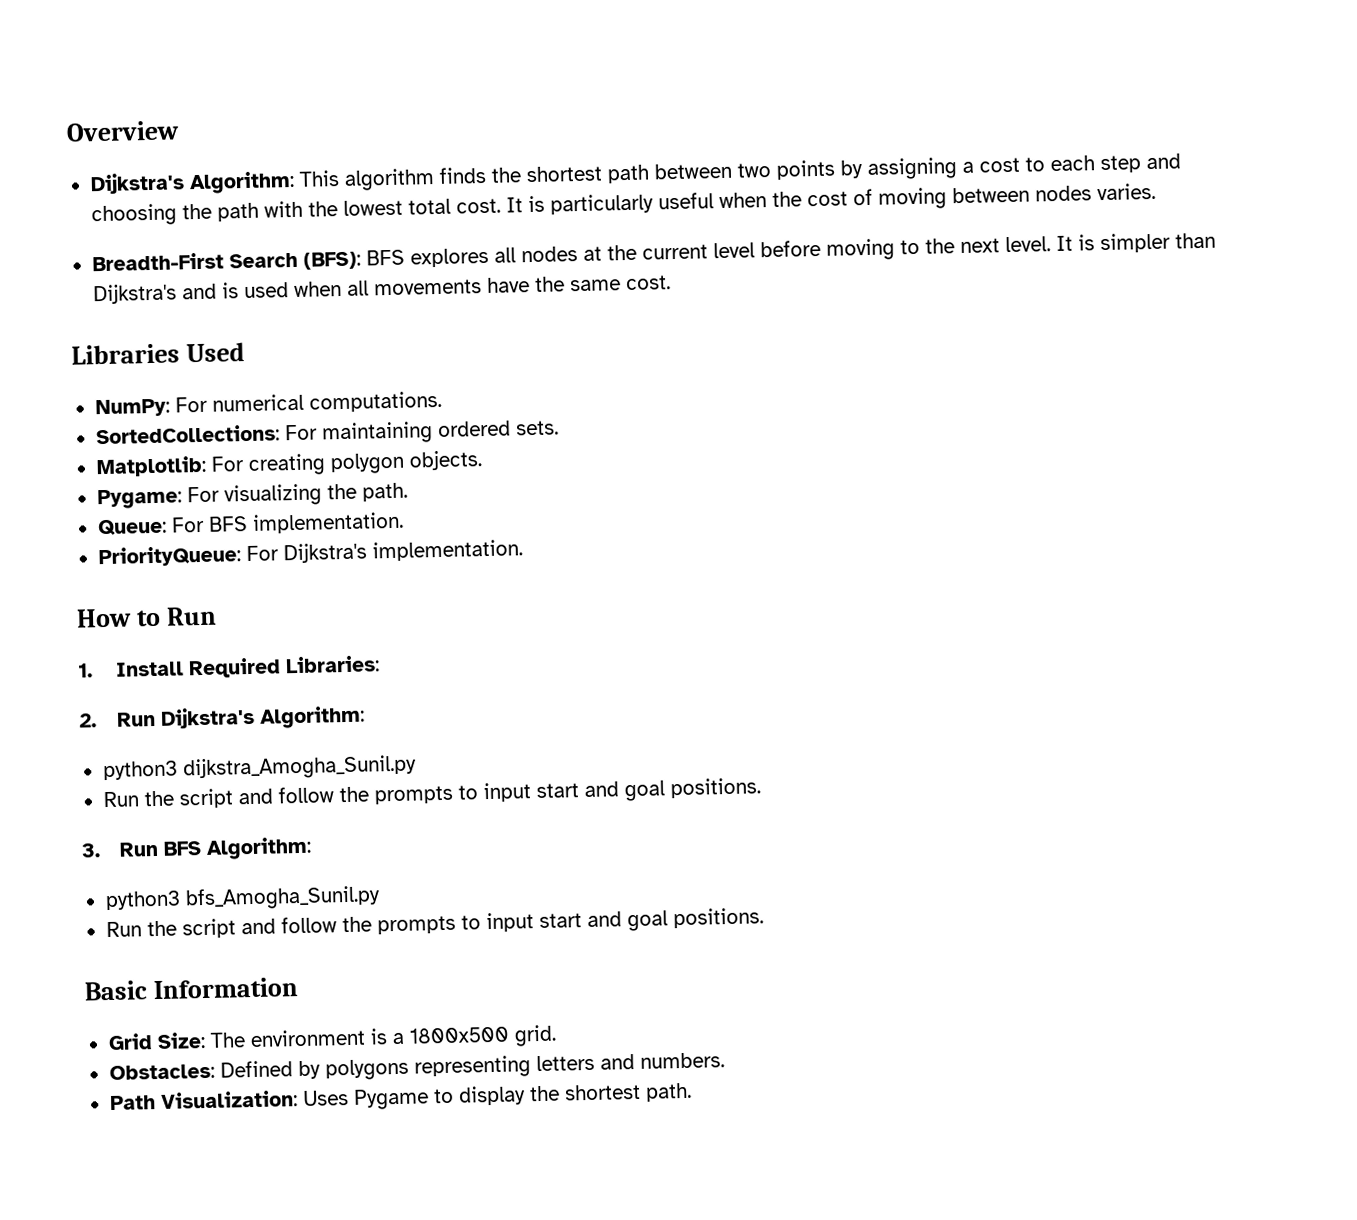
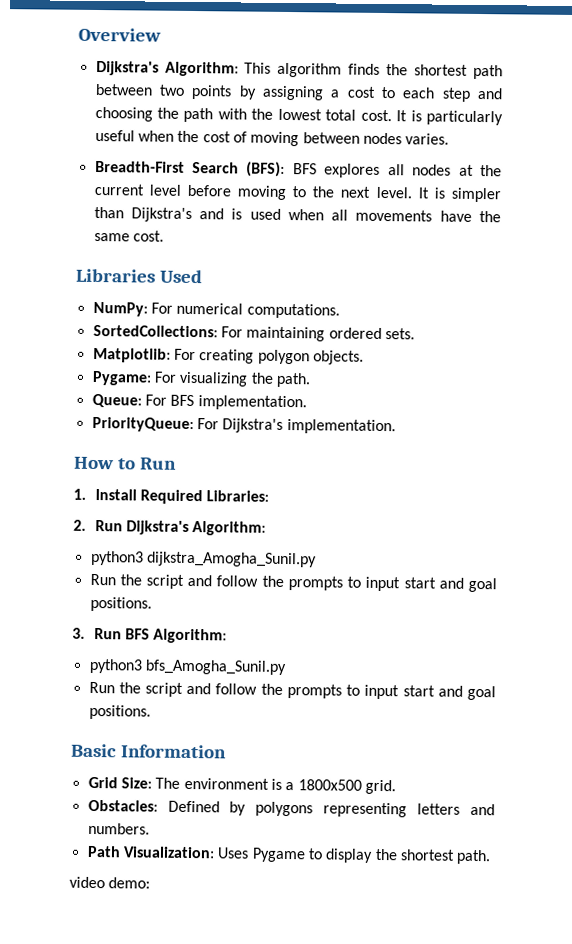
+ video demo:

